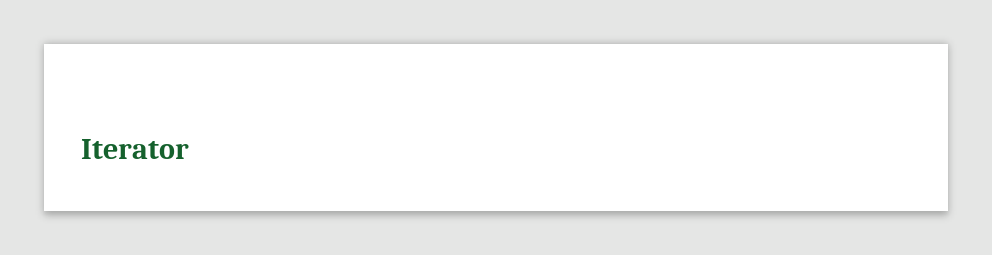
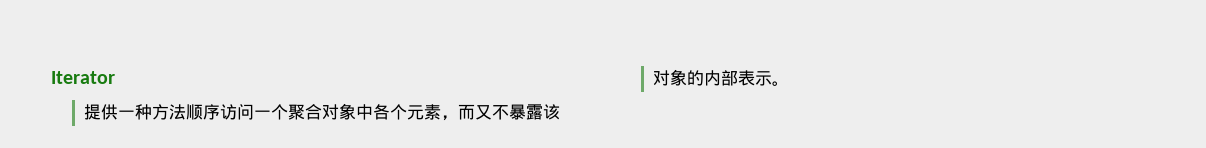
+ 提供一种方法顺序访问一个聚合对象中各个元素，而又不暴露该对象的内部表示。

